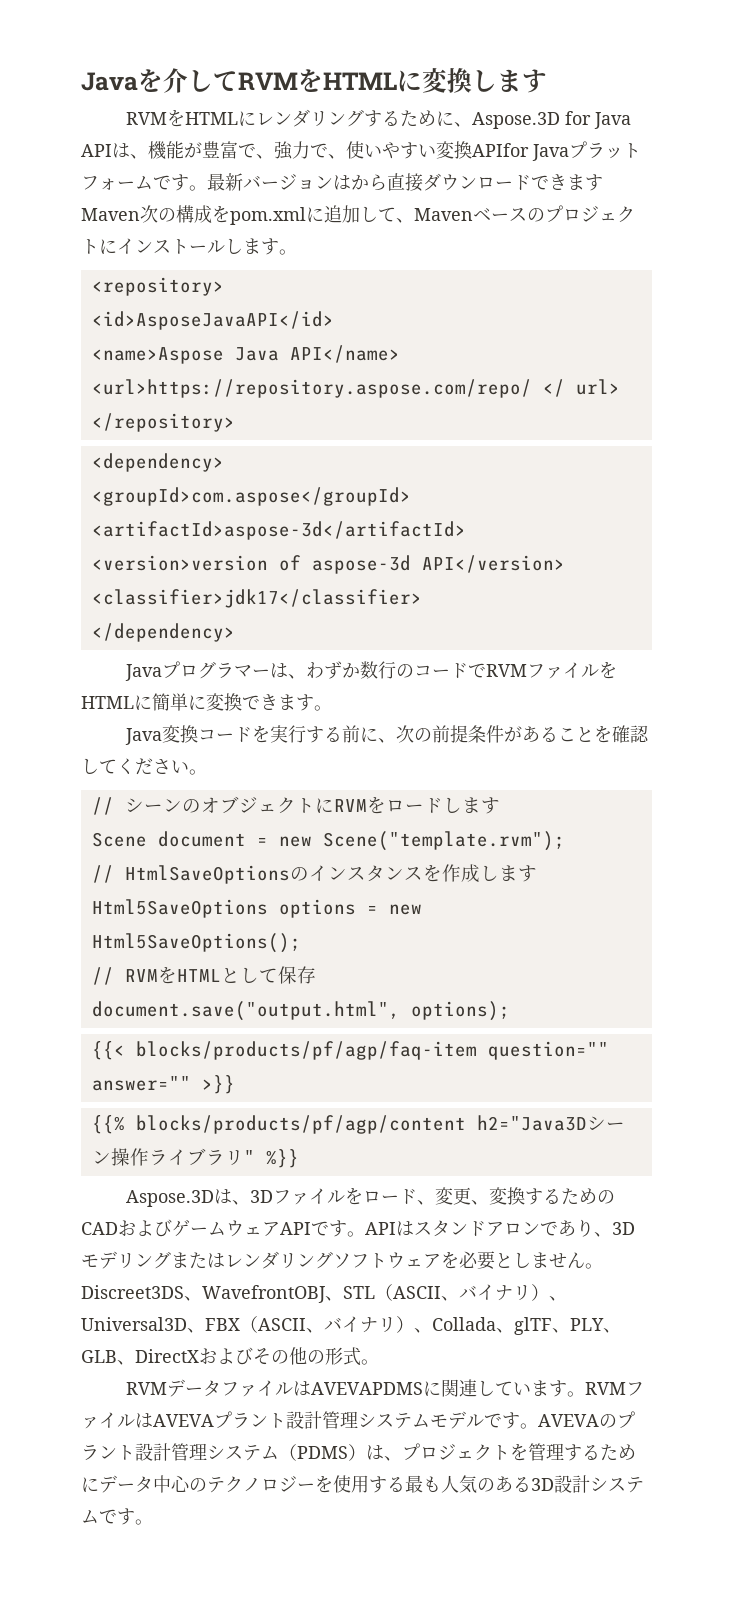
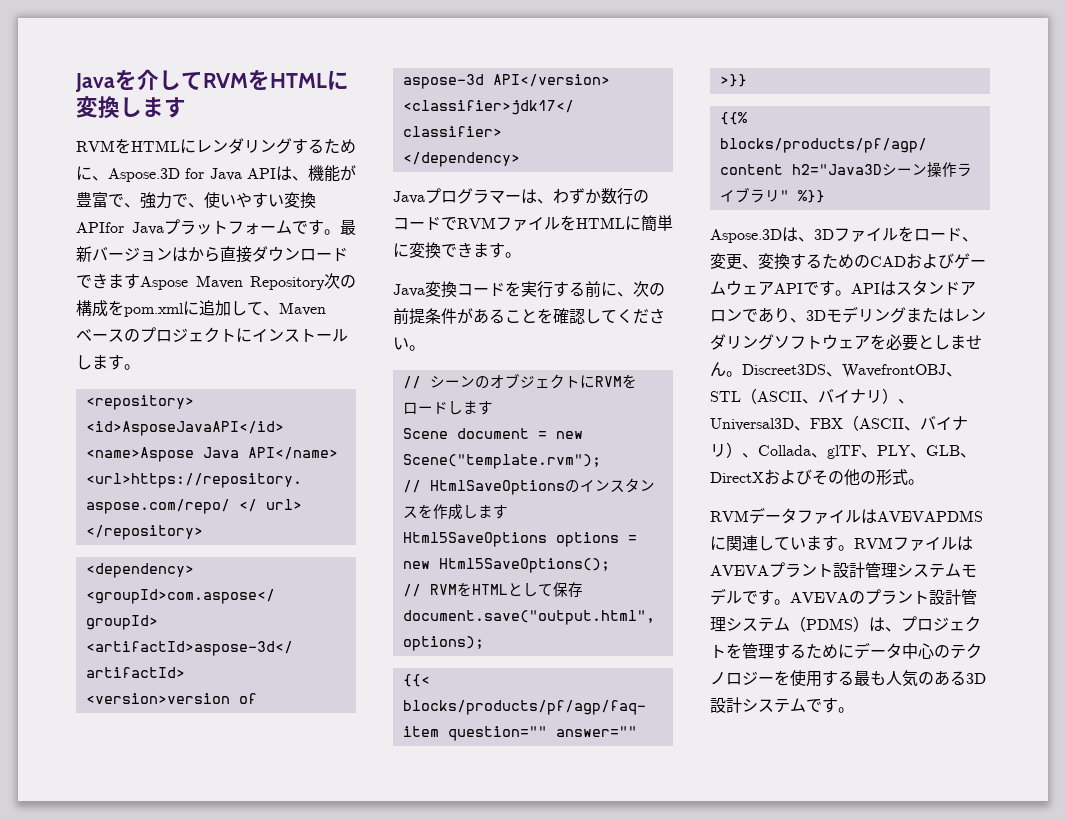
- 最新バージョンはから直接ダウンロードできますMaven次の構成をpom.xmlに追加して、Mavenベースのプロジェクトにインストールします。
+ 最新バージョンはから直接ダウンロードできますAspose Maven Repository次の構成をpom.xmlに追加して、Mavenベースのプロジェクトにインストールします。

